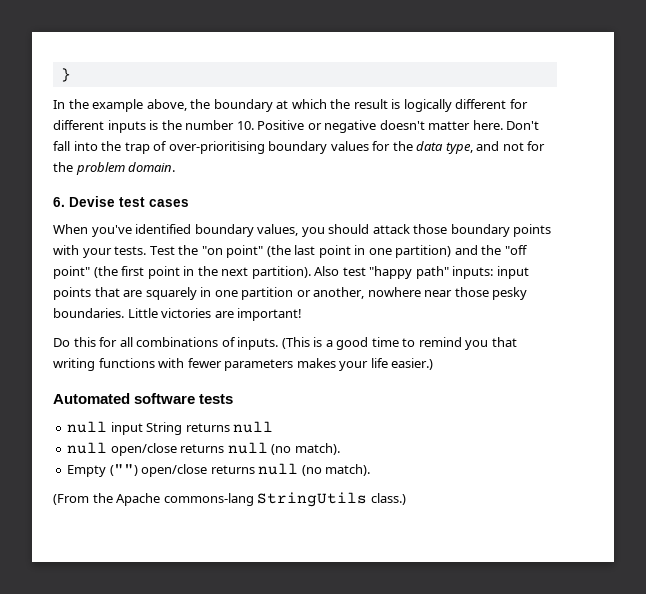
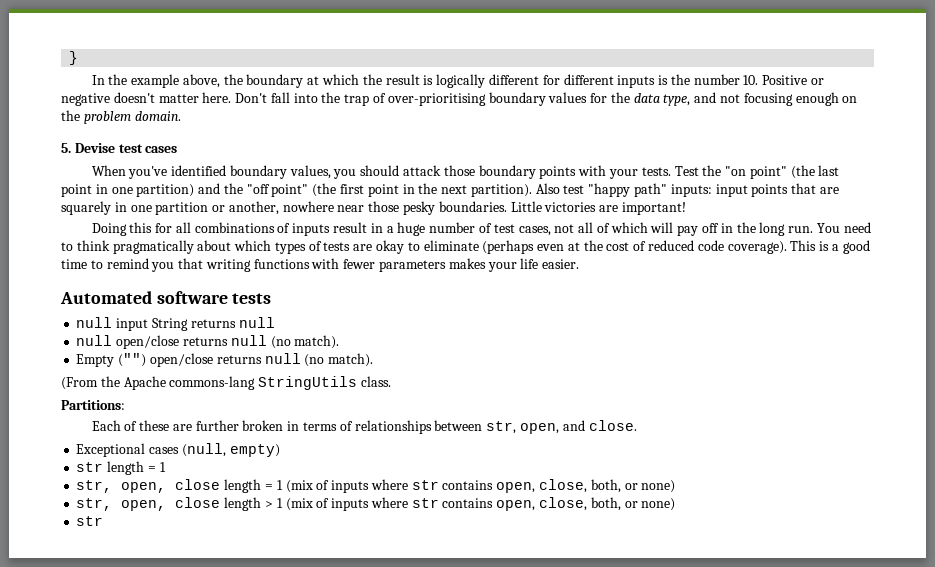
- Don't fall into the trap of over-prioritising boundary values for the data type, and not for the problem domain.
+ Don't fall into the trap of over-prioritising boundary values for the data type, and not focusing enough on the problem domain.
- 6. Devise test cases
+ 5. Devise test cases
- Do this for all combinations of inputs. (This is a good time to remind you that writing functions with fewer parameters makes your life easier.)
+ Doing this for all combinations of inputs result in a huge number of test cases, not all of which will pay off in the long run. You need to think pragmatically about which types of tests are okay to eliminate (perhaps even at the cost of reduced code coverage). This is a good time to remind you that writing functions with fewer parameters makes your life easier.
- (From the Apache commons-lang StringUtils class.)
+ (From the Apache commons-lang StringUtils class.
+ Partitions:
+ Each of these are further broken in terms of relationships between str, open, and close.
+ Exceptional cases (null, empty)
+ str length = 1
+ str, open, close length = 1 (mix of inputs where str contains open, close, both, or none)
+ str, open, close length > 1 (mix of inputs where str contains open, close, both, or none)
+ str

